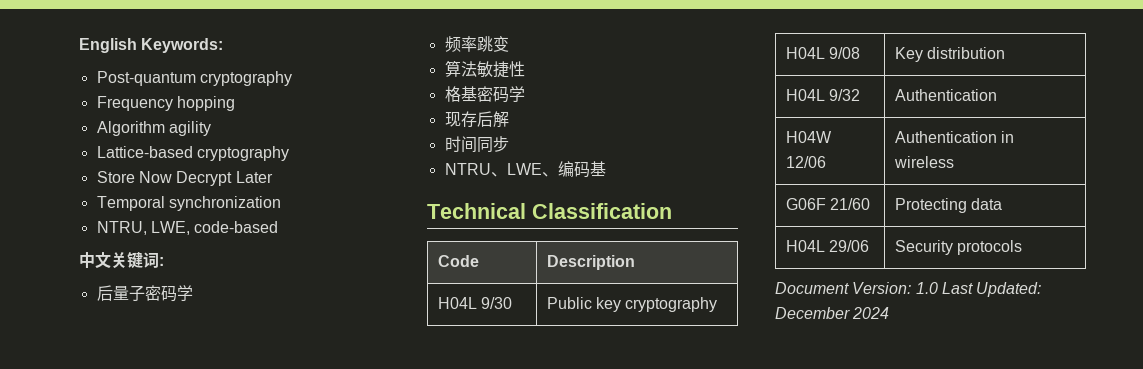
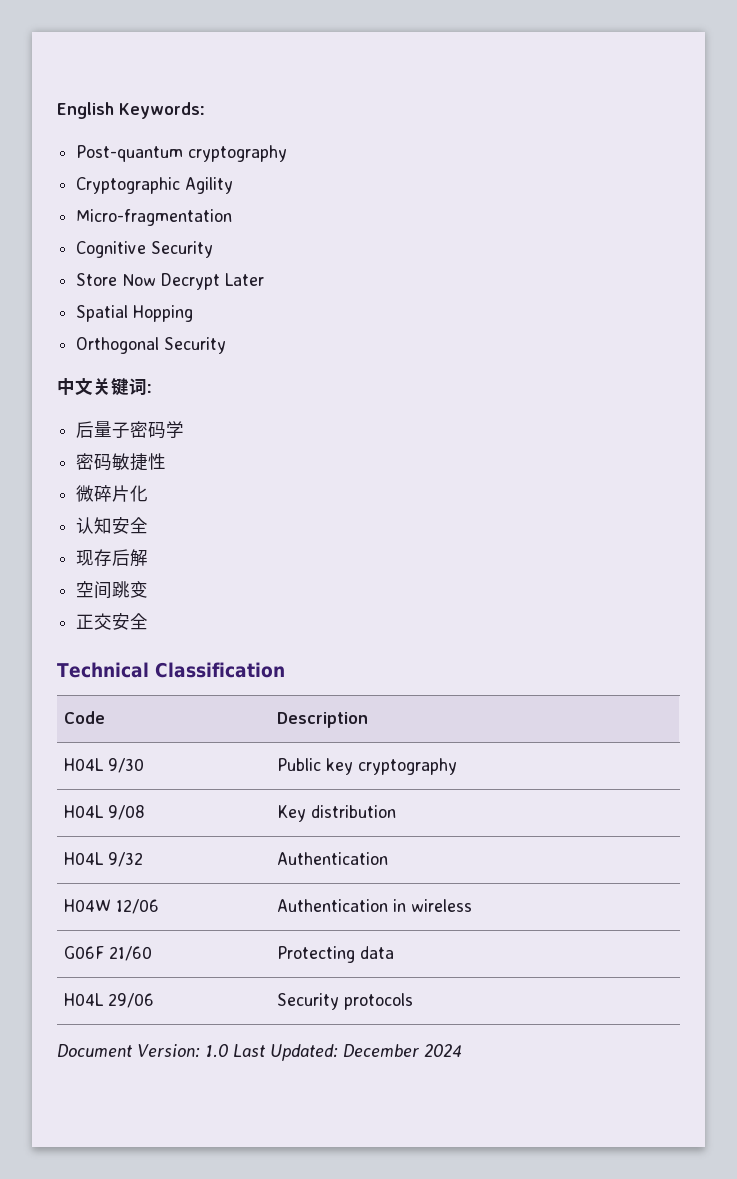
- Frequency hopping
- Algorithm agility
- Lattice-based cryptography
+ Cryptographic Agility
+ Micro-fragmentation
+ Cognitive Security
- Temporal synchronization
- NTRU, LWE, code-based
+ Spatial Hopping
+ Orthogonal Security
- 频率跳变
- 算法敏捷性
+ 密码敏捷性
- 格基密码学
+ 微碎片化
+ 认知安全
  现存后解
- 时间同步
- NTRU、LWE、编码基
+ 空间跳变
+ 正交安全

